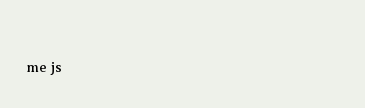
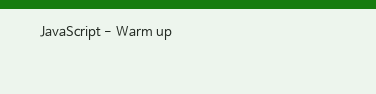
- me js
+ JavaScript - Warm up

